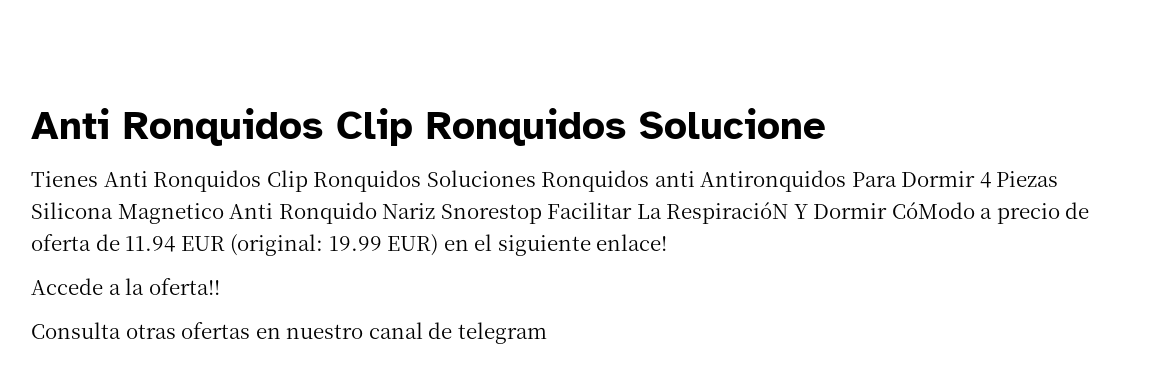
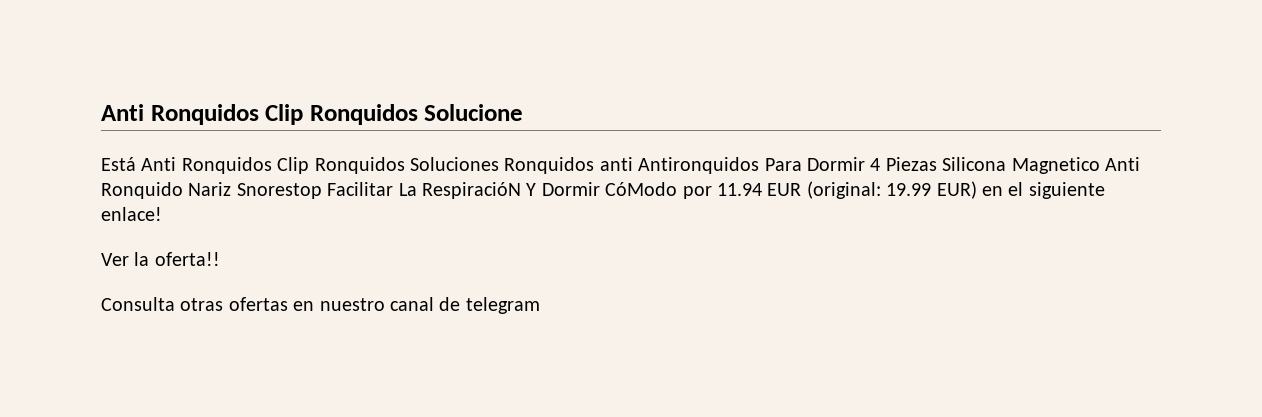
- Tienes Anti Ronquidos Clip Ronquidos Soluciones Ronquidos anti Antironquidos Para Dormir 4 Piezas Silicona Magnetico Anti Ronquido Nariz Snorestop Facilitar La RespiracióN Y Dormir CóModo a precio de oferta de 11.94 EUR (original: 19.99 EUR) en el siguiente enlace!
+ Está Anti Ronquidos Clip Ronquidos Soluciones Ronquidos anti Antironquidos Para Dormir 4 Piezas Silicona Magnetico Anti Ronquido Nariz Snorestop Facilitar La RespiracióN Y Dormir CóModo por 11.94 EUR (original: 19.99 EUR) en el siguiente enlace!
- Accede a la oferta!!
+ Ver la oferta!!

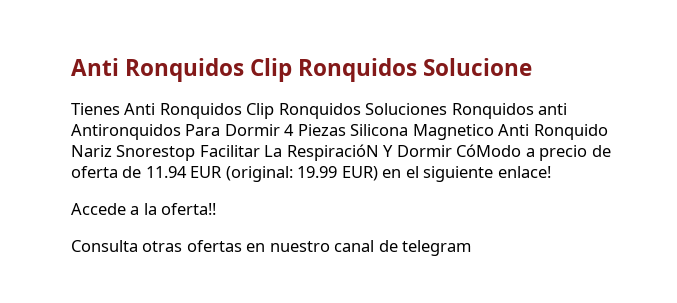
- Está Anti Ronquidos Clip Ronquidos Soluciones Ronquidos anti Antironquidos Para Dormir 4 Piezas Silicona Magnetico Anti Ronquido Nariz Snorestop Facilitar La RespiracióN Y Dormir CóModo por 11.94 EUR (original: 19.99 EUR) en el siguiente enlace!
+ Tienes Anti Ronquidos Clip Ronquidos Soluciones Ronquidos anti Antironquidos Para Dormir 4 Piezas Silicona Magnetico Anti Ronquido Nariz Snorestop Facilitar La RespiracióN Y Dormir CóModo a precio de oferta de 11.94 EUR (original: 19.99 EUR) en el siguiente enlace!
- Ver la oferta!!
+ Accede a la oferta!!

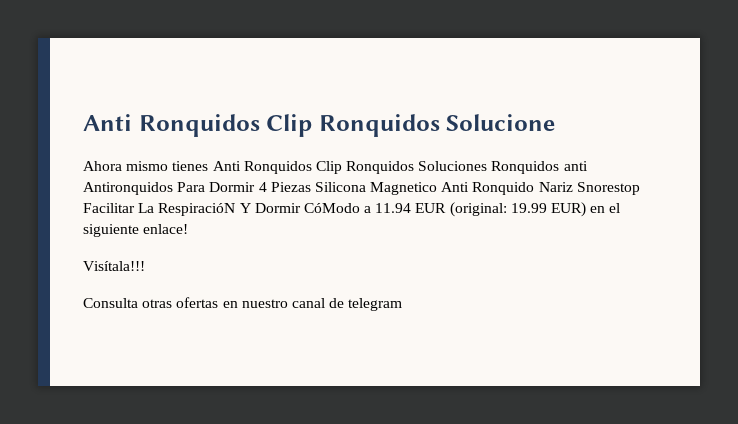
- Tienes Anti Ronquidos Clip Ronquidos Soluciones Ronquidos anti Antironquidos Para Dormir 4 Piezas Silicona Magnetico Anti Ronquido Nariz Snorestop Facilitar La RespiracióN Y Dormir CóModo a precio de oferta de 11.94 EUR (original: 19.99 EUR) en el siguiente enlace!
+ Ahora mismo tienes Anti Ronquidos Clip Ronquidos Soluciones Ronquidos anti Antironquidos Para Dormir 4 Piezas Silicona Magnetico Anti Ronquido Nariz Snorestop Facilitar La RespiracióN Y Dormir CóModo a 11.94 EUR (original: 19.99 EUR) en el siguiente enlace!
- Accede a la oferta!!
+ Visítala!!!

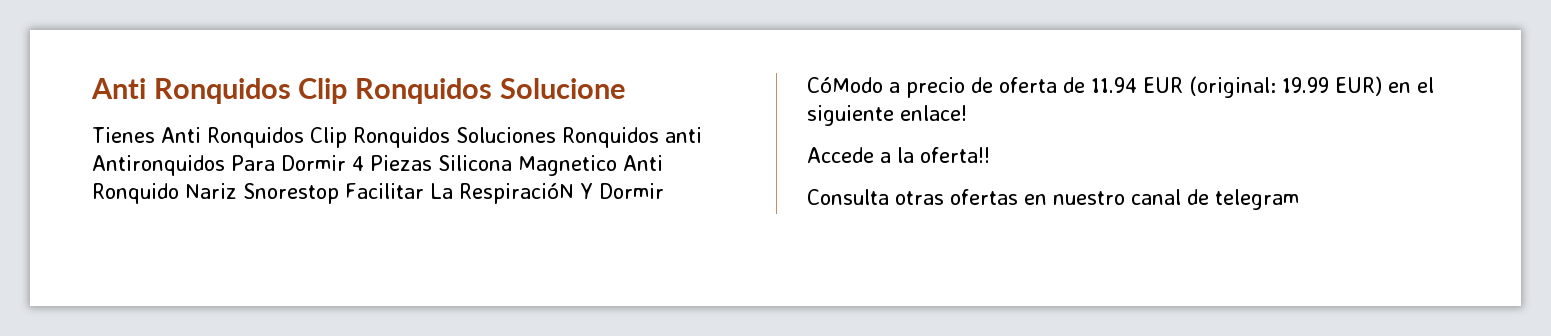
- Ahora mismo tienes Anti Ronquidos Clip Ronquidos Soluciones Ronquidos anti Antironquidos Para Dormir 4 Piezas Silicona Magnetico Anti Ronquido Nariz Snorestop Facilitar La RespiracióN Y Dormir CóModo a 11.94 EUR (original: 19.99 EUR) en el siguiente enlace!
+ Tienes Anti Ronquidos Clip Ronquidos Soluciones Ronquidos anti Antironquidos Para Dormir 4 Piezas Silicona Magnetico Anti Ronquido Nariz Snorestop Facilitar La RespiracióN Y Dormir CóModo a precio de oferta de 11.94 EUR (original: 19.99 EUR) en el siguiente enlace!
- Visítala!!!
+ Accede a la oferta!!

